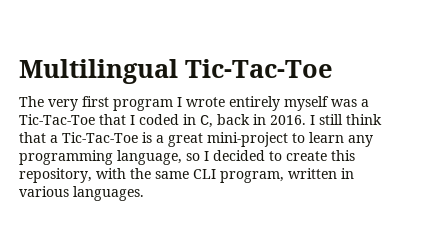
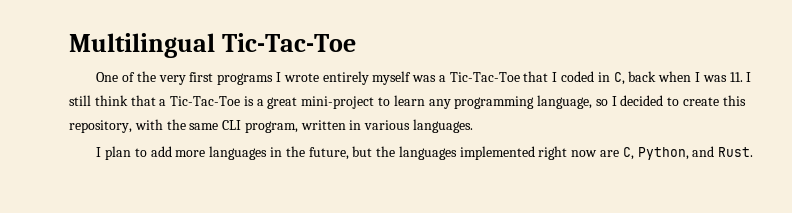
- The very first program I wrote entirely myself was a Tic-Tac-Toe that I coded in C, back in 2016. I still think that a Tic-Tac-Toe is a great mini-project to learn any programming language, so I decided to create this repository, with the same CLI program, written in various languages.
+ One of the very first programs I wrote entirely myself was a Tic-Tac-Toe that I coded in C, back when I was 11. I still think that a Tic-Tac-Toe is a great mini-project to learn any programming language, so I decided to create this repository, with the same CLI program, written in various languages.
+ I plan to add more languages in the future, but the languages implemented right now are C, Python, and Rust.

